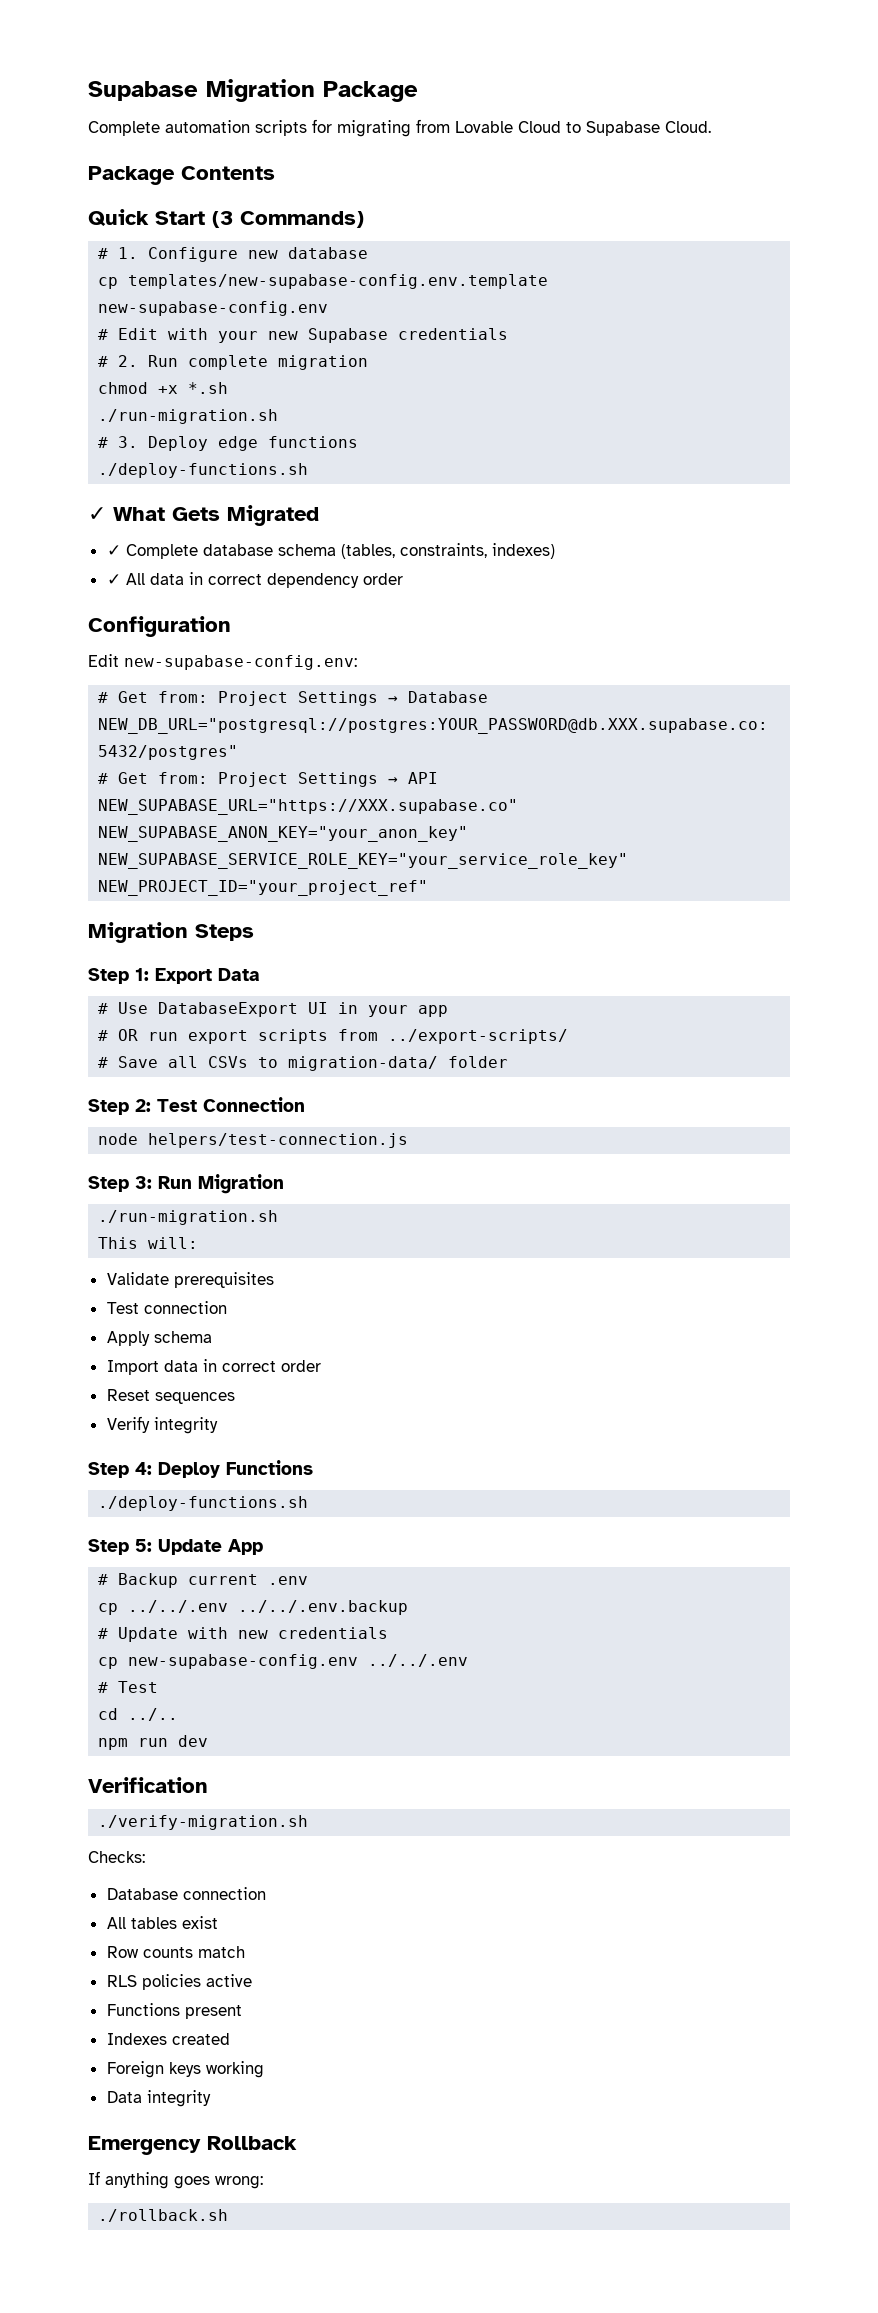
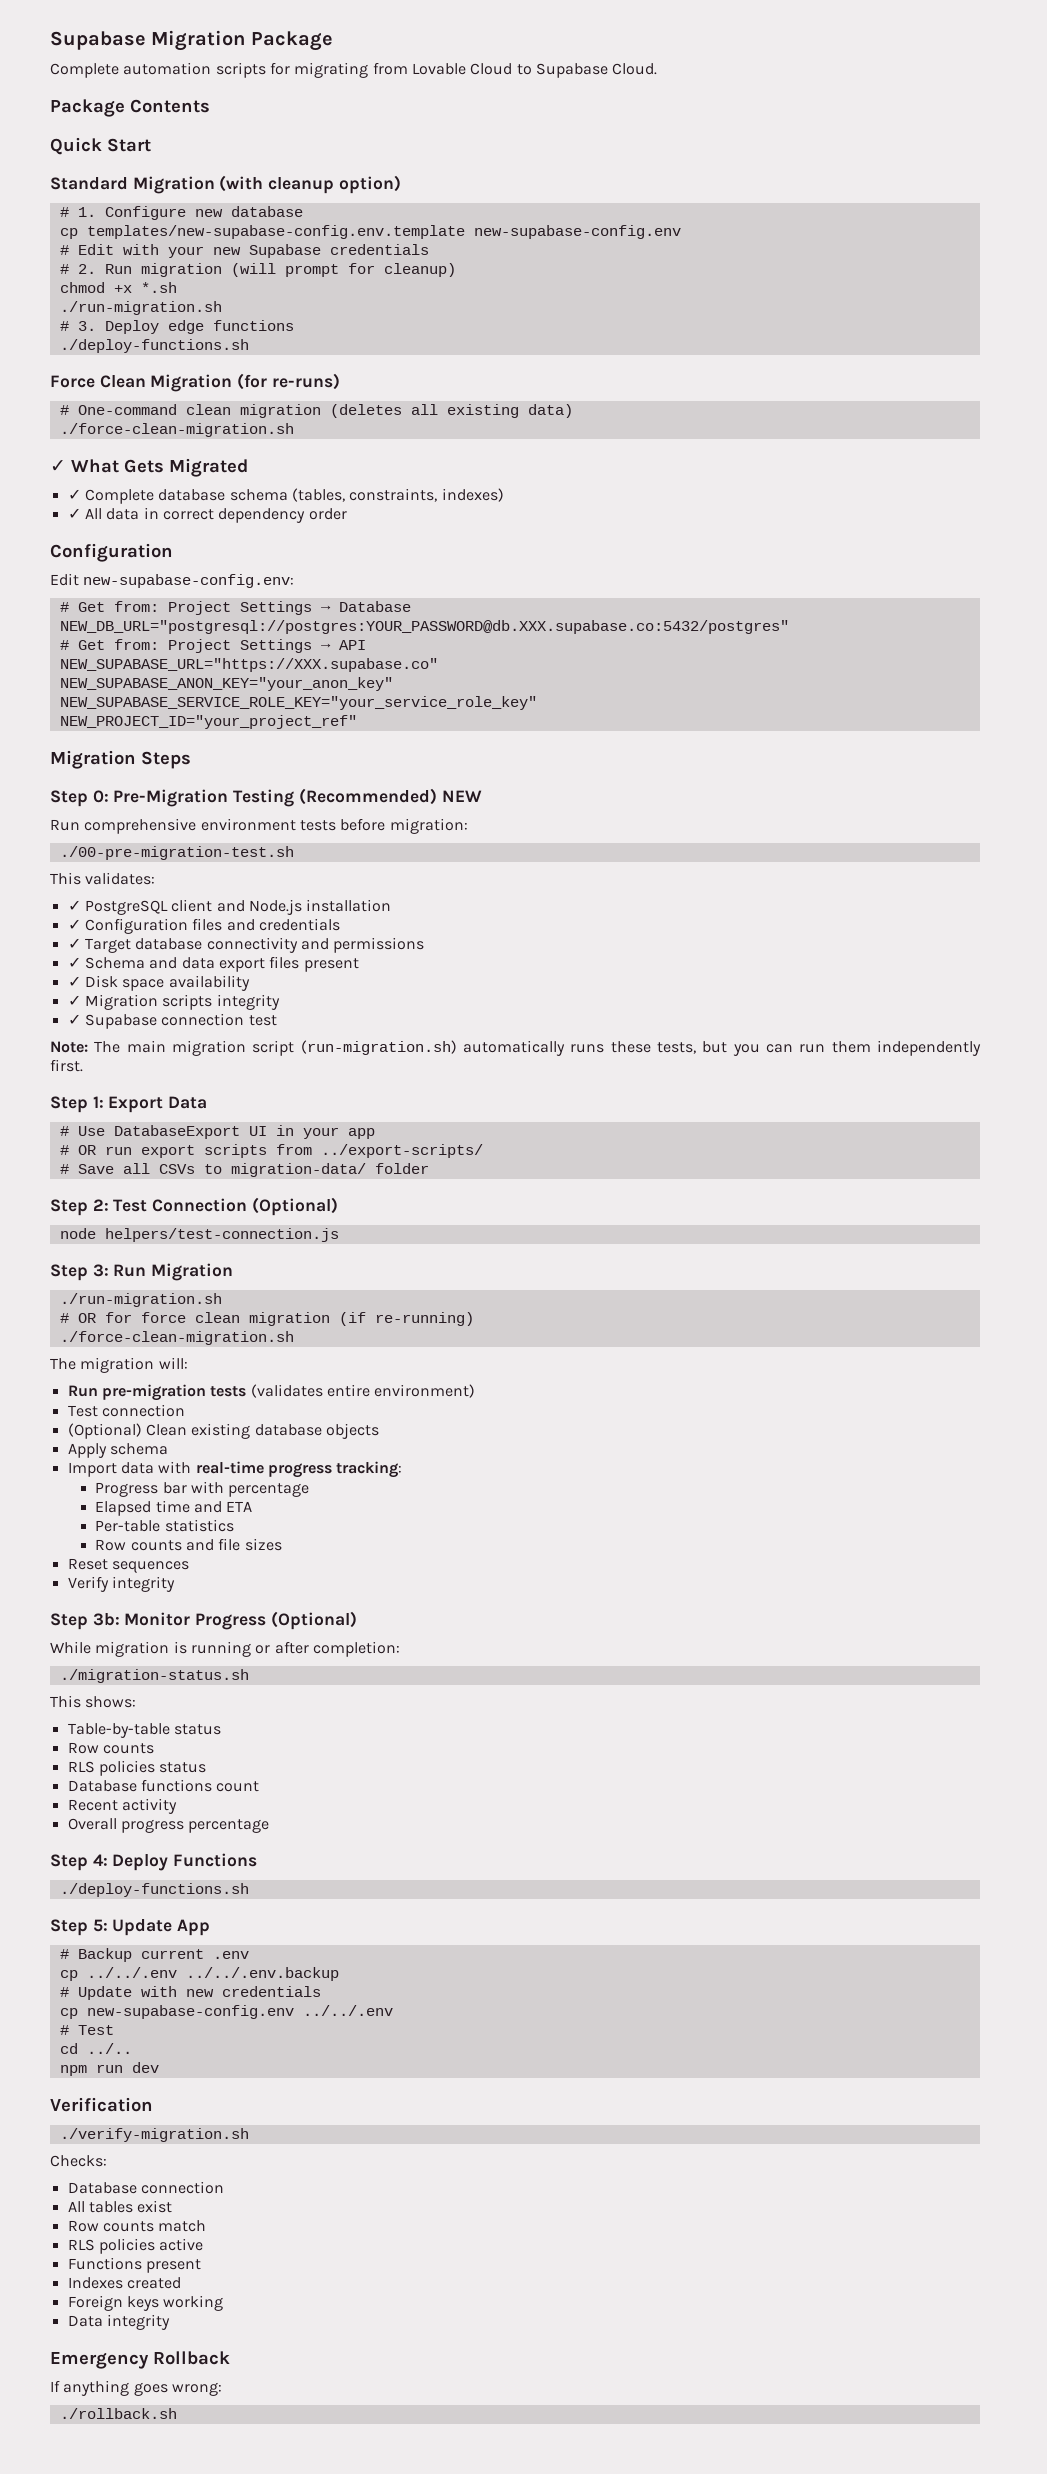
- Quick Start (3 Commands)
+ Quick Start
+ Standard Migration (with cleanup option)
- # 2. Run complete migration
+ # 2. Run migration (will prompt for cleanup)
+ Force Clean Migration (for re-runs)
+ # One-command clean migration (deletes all existing data)
+ ./force-clean-migration.sh
+ Step 0: Pre-Migration Testing (Recommended) NEW
+ Run comprehensive environment tests before migration:
+ ./00-pre-migration-test.sh
+ This validates:
+ ✓ PostgreSQL client and Node.js installation
+ ✓ Configuration files and credentials
+ ✓ Target database connectivity and permissions
+ ✓ Schema and data export files present
+ ✓ Disk space availability
+ ✓ Migration scripts integrity
+ ✓ Supabase connection test
+ Note: The main migration script (run-migration.sh) automatically runs these tests, but you can run them independently first.
- Step 2: Test Connection
+ Step 2: Test Connection (Optional)
- This will:
- Validate prerequisites
+ # OR for force clean migration (if re-running)
+ ./force-clean-migration.sh
+ The migration will:
+ Run pre-migration tests (validates entire environment)
  Test connection
+ (Optional) Clean existing database objects
  Apply schema
- Import data in correct order
+ Import data with real-time progress tracking:
+ Progress bar with percentage
+ Elapsed time and ETA
+ Per-table statistics
+ Row counts and file sizes
  Reset sequences
  Verify integrity
+ Step 3b: Monitor Progress (Optional)
+ While migration is running or after completion:
+ ./migration-status.sh
+ This shows:
+ Table-by-table status
+ Row counts
+ RLS policies status
+ Database functions count
+ Recent activity
+ Overall progress percentage

